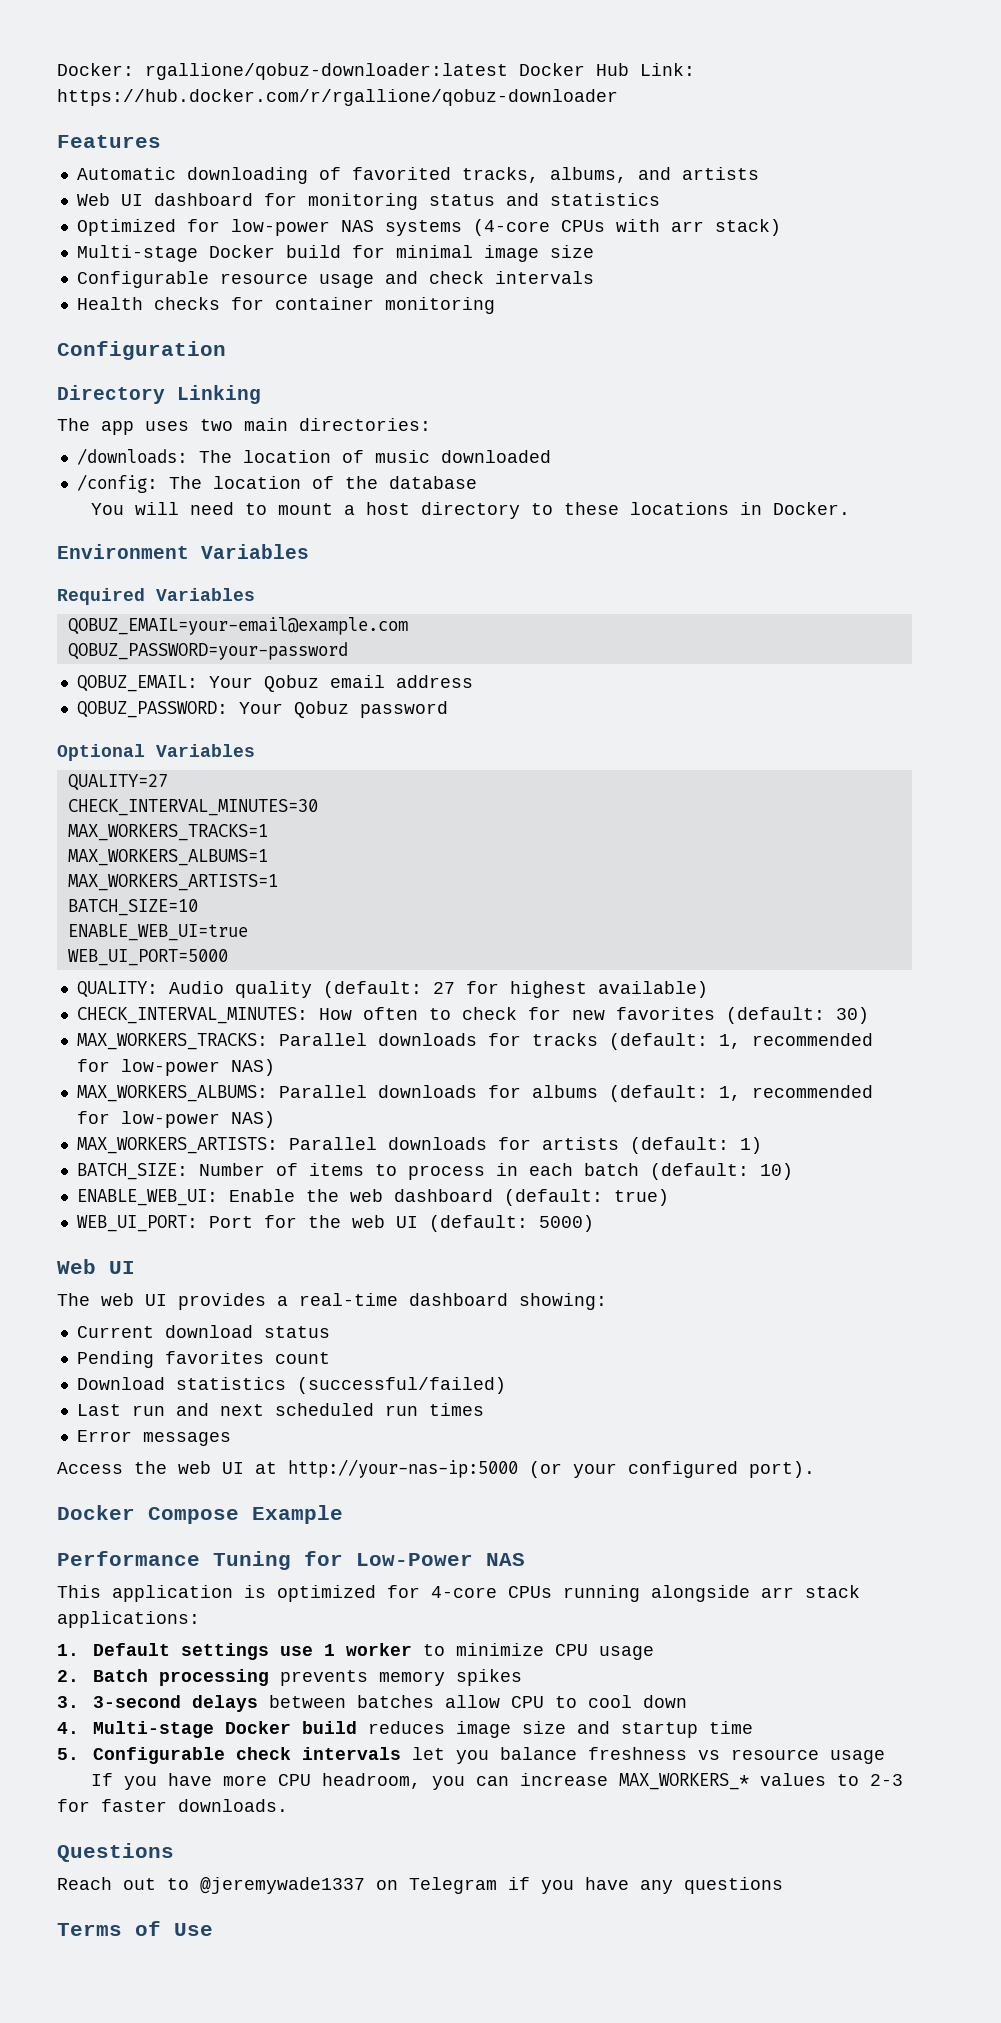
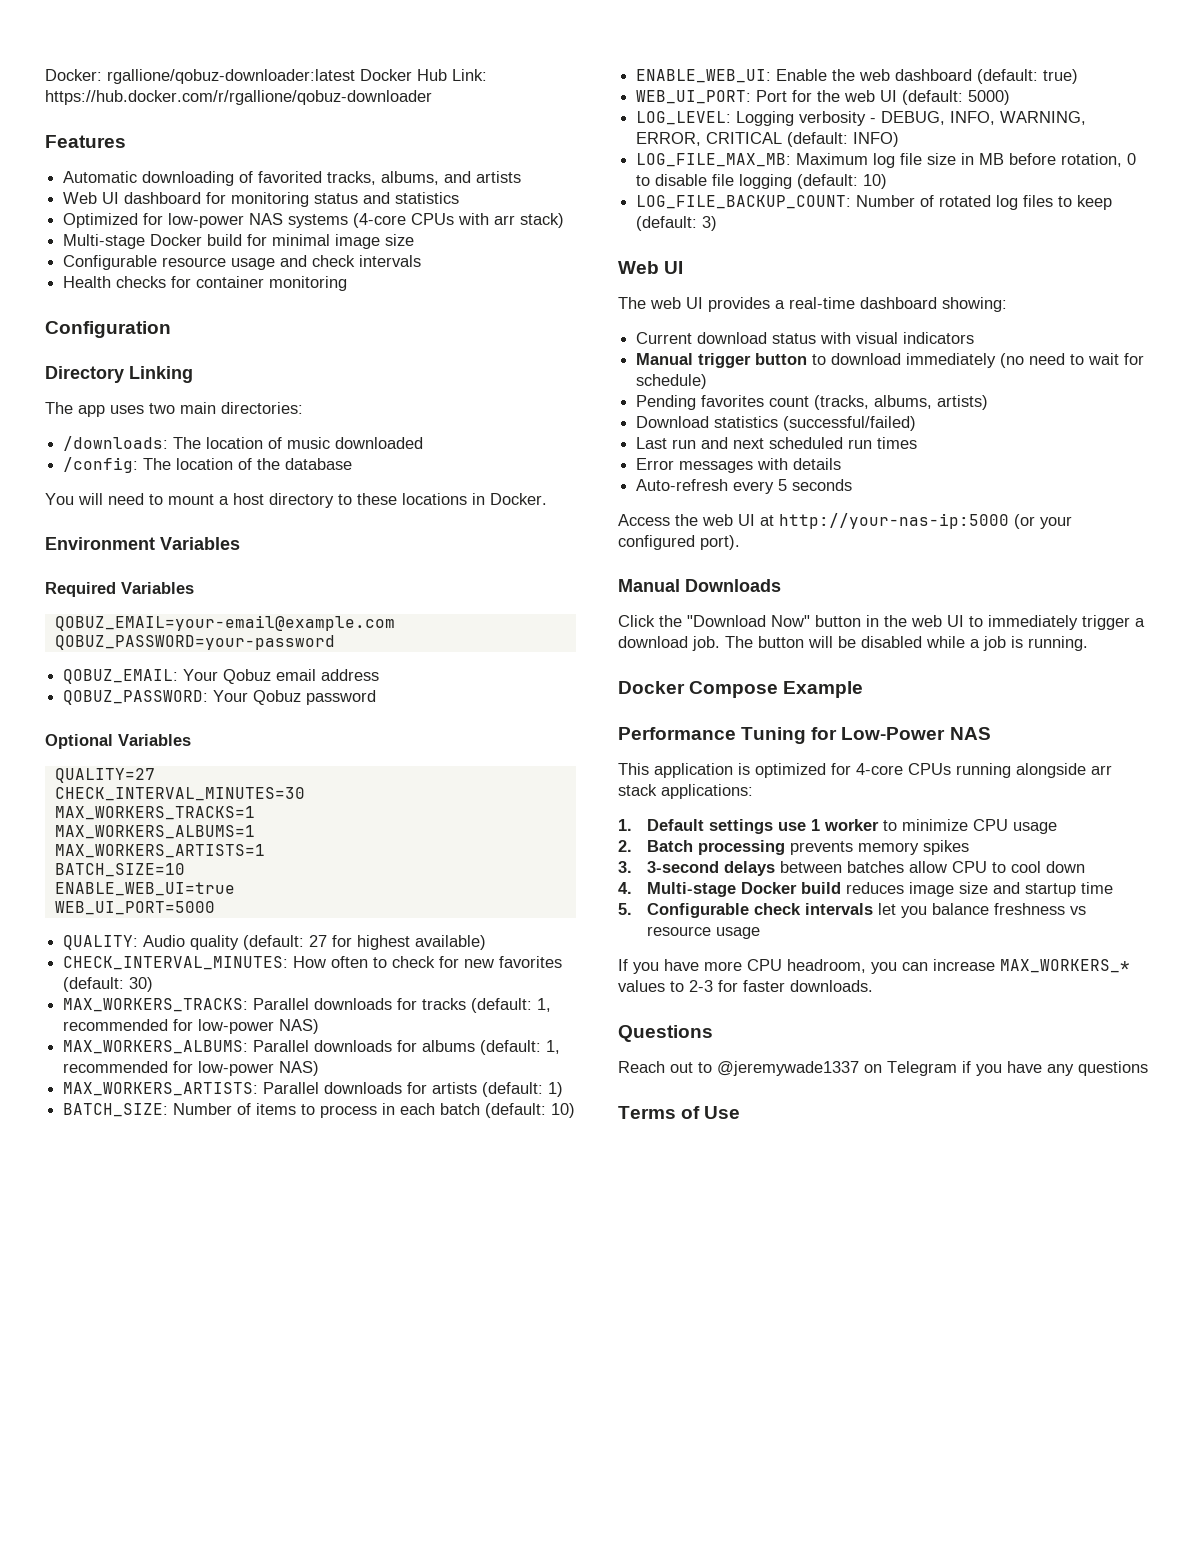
+ LOG_LEVEL: Logging verbosity - DEBUG, INFO, WARNING, ERROR, CRITICAL (default: INFO)
+ LOG_FILE_MAX_MB: Maximum log file size in MB before rotation, 0 to disable file logging (default: 10)
+ LOG_FILE_BACKUP_COUNT: Number of rotated log files to keep (default: 3)
- Current download status
+ Current download status with visual indicators
+ Manual trigger button to download immediately (no need to wait for schedule)
- Pending favorites count
+ Pending favorites count (tracks, albums, artists)
- Error messages
+ Error messages with details
+ Auto-refresh every 5 seconds
+ Manual Downloads
+ Click the "Download Now" button in the web UI to immediately trigger a download job. The button will be disabled while a job is running.

